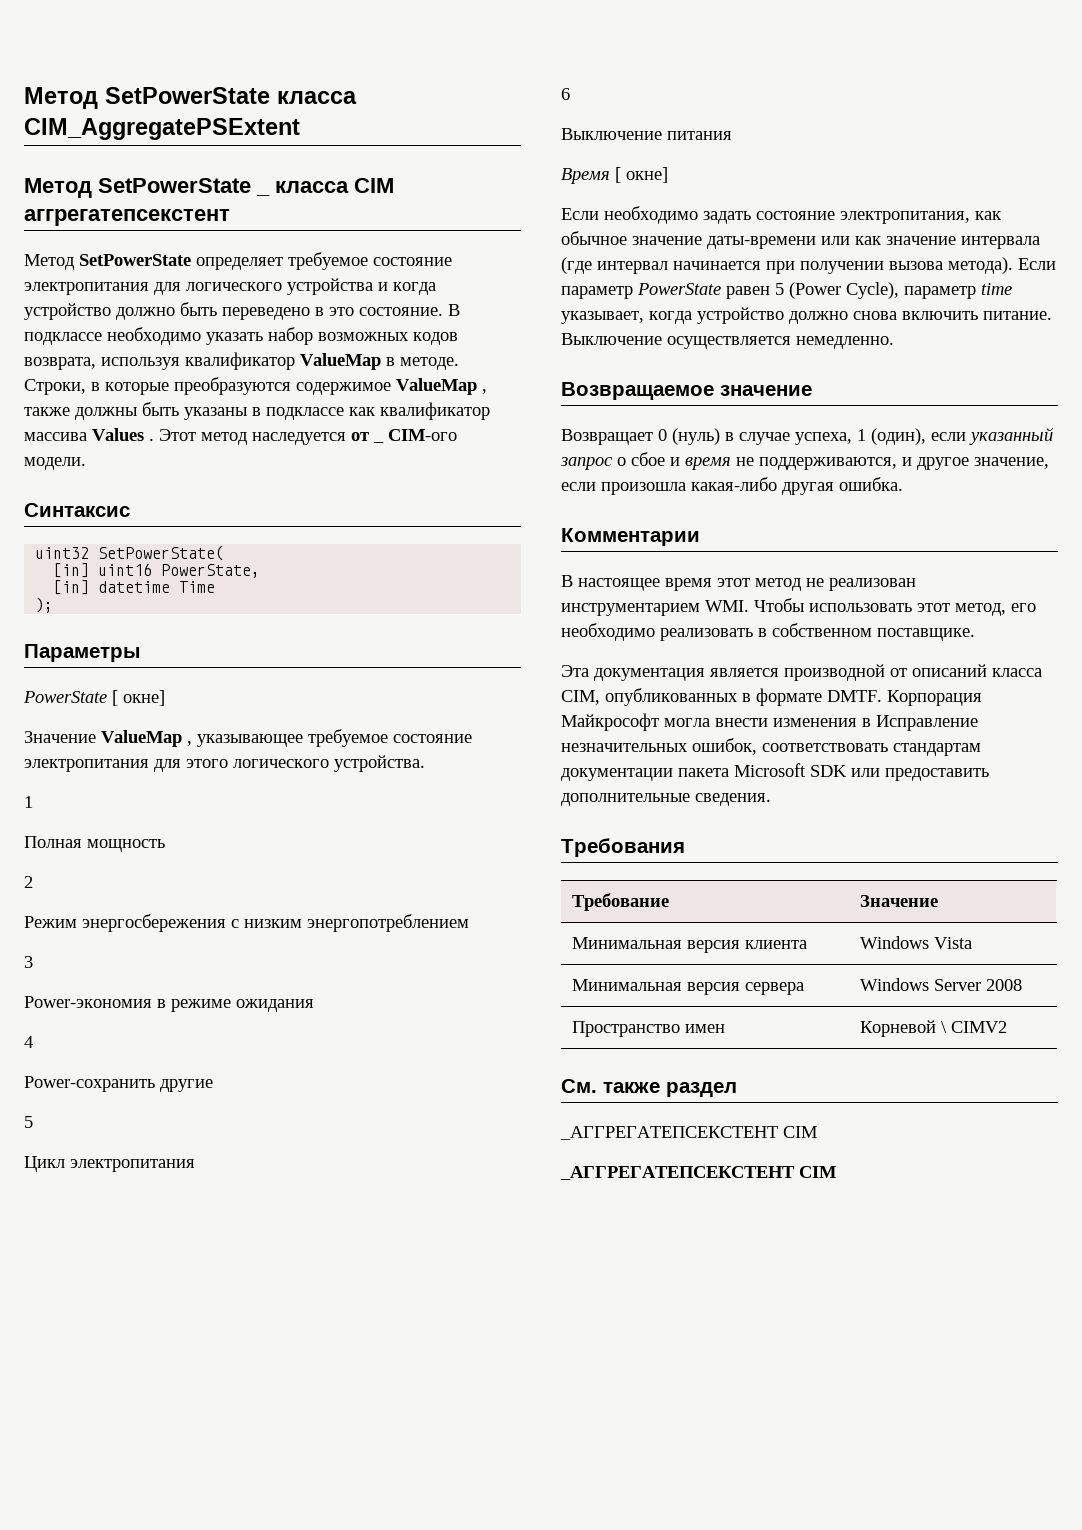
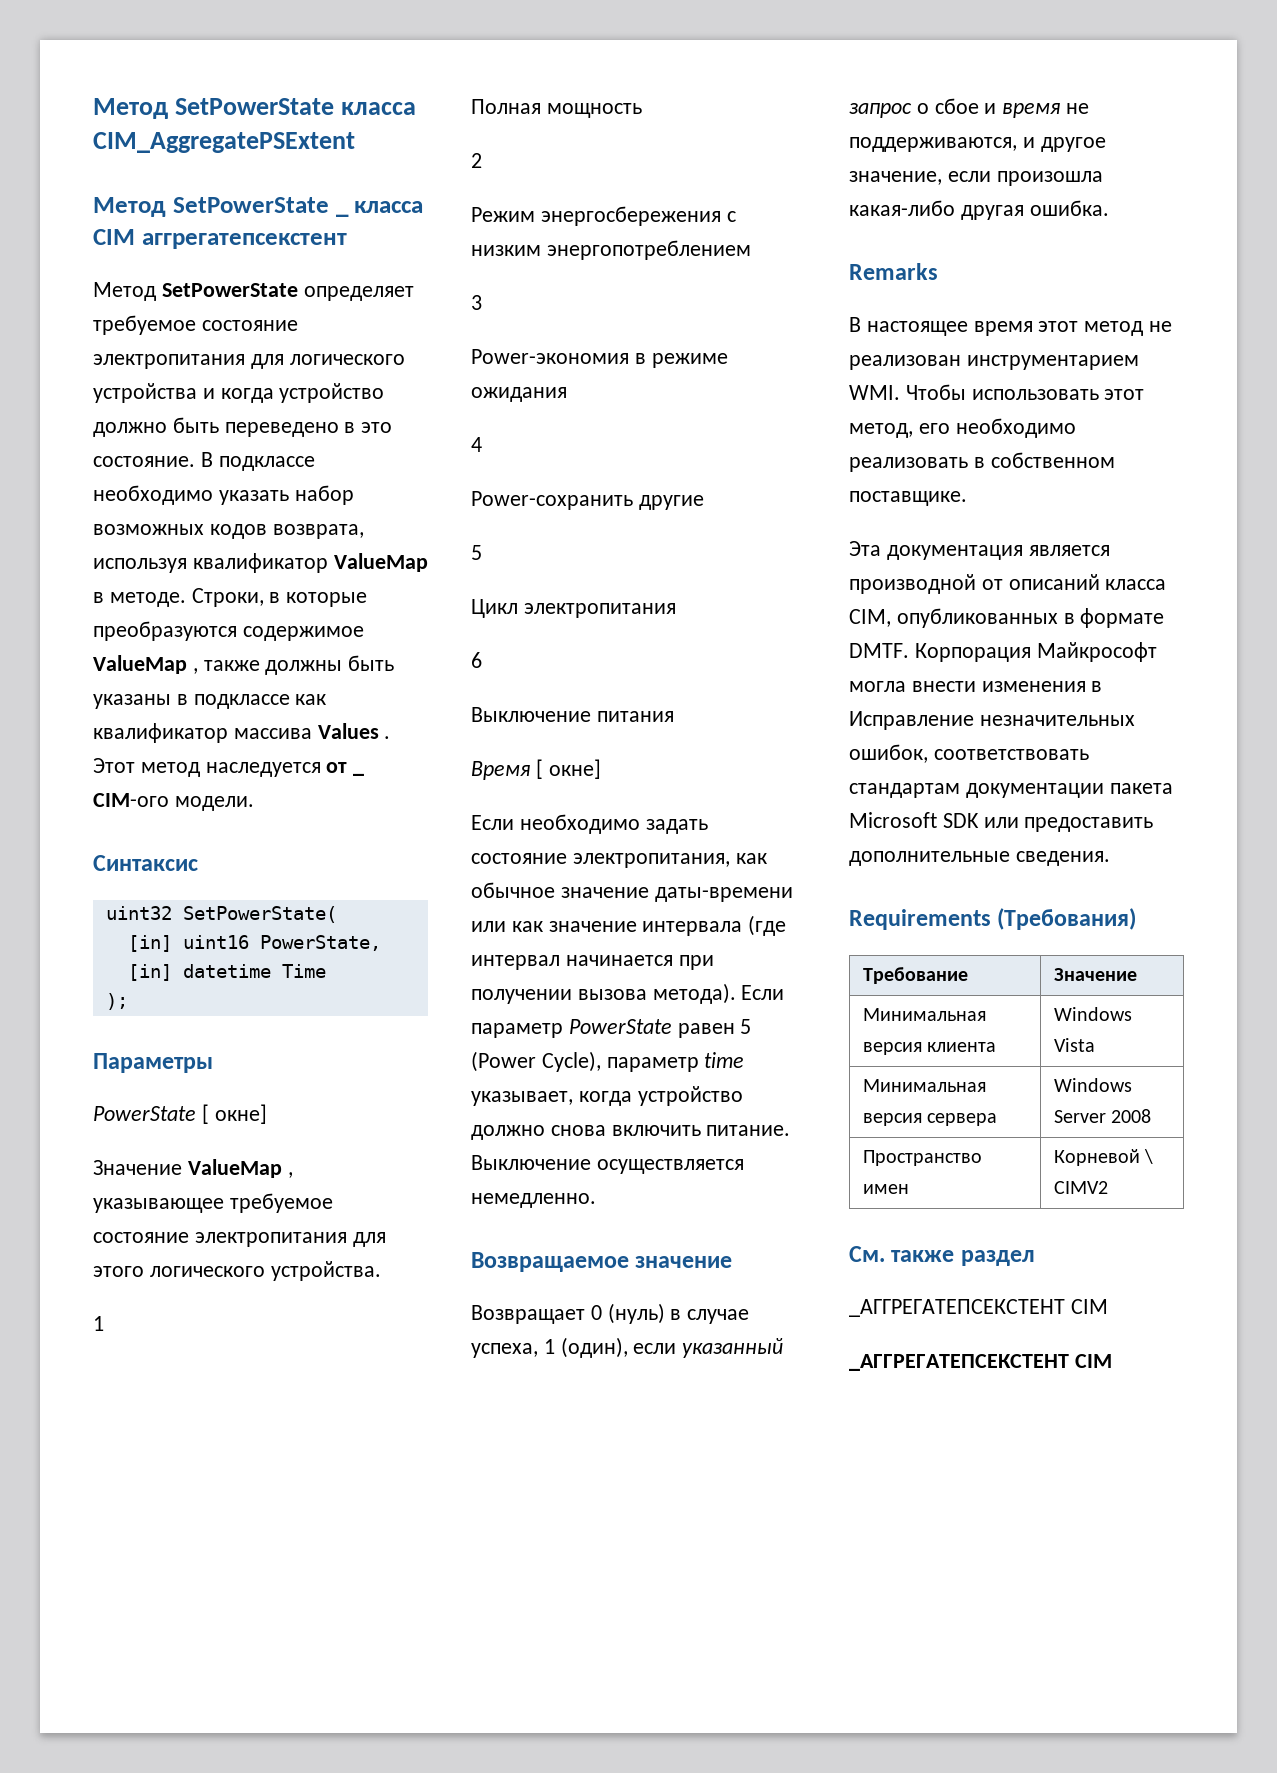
- Комментарии
+ Remarks
- Требования
+ Requirements (Требования)

